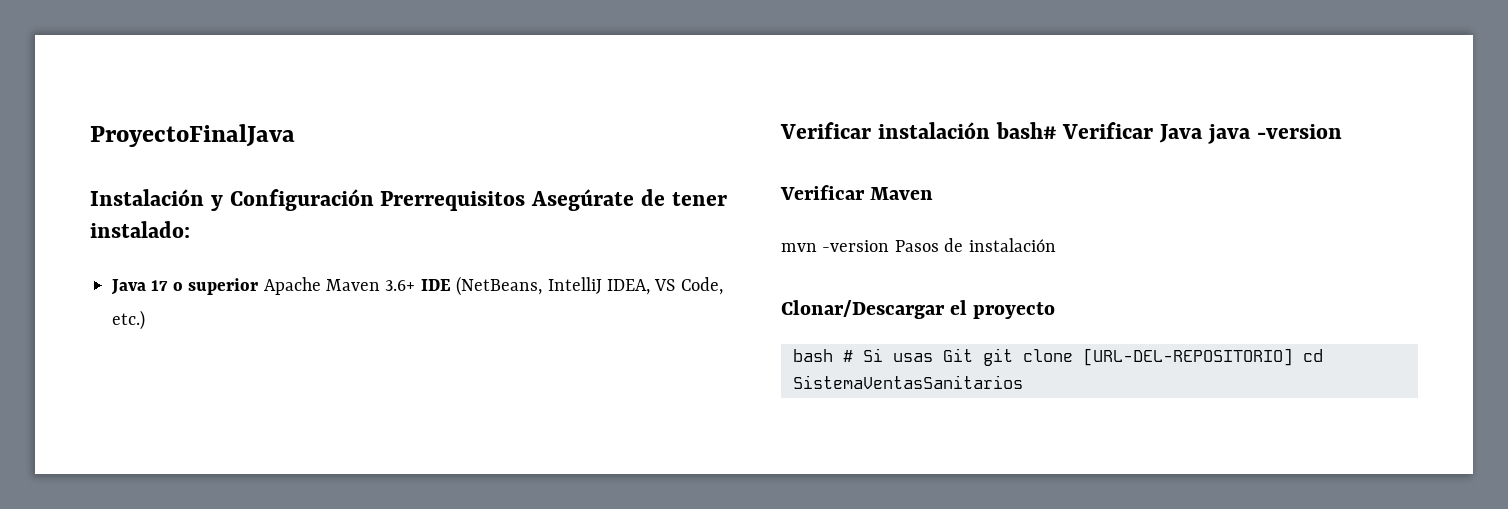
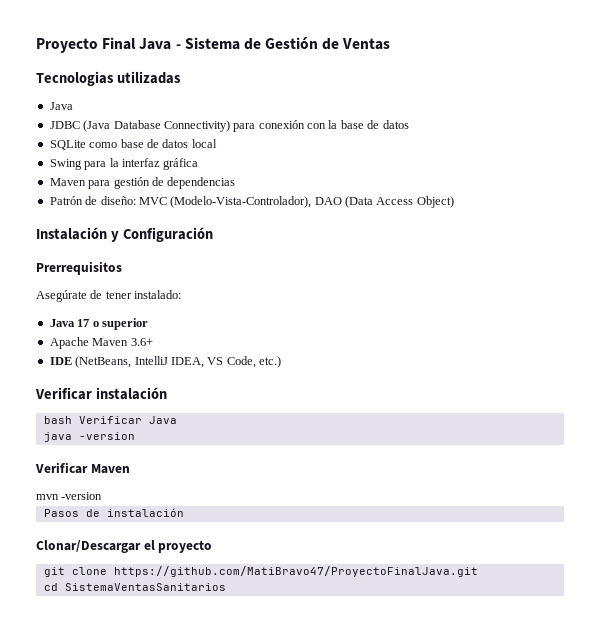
- ProyectoFinalJava
+ Proyecto Final Java - Sistema de Gestión de Ventas
+ Tecnologias utilizadas
+ Java
+ JDBC (Java Database Connectivity) para conexión con la base de datos
+ SQLite como base de datos local
+ Swing para la interfaz gráfica
+ Maven para gestión de dependencias
+ Patrón de diseño: MVC (Modelo-Vista-Controlador), DAO (Data Access Object)
- Instalación y Configuración Prerrequisitos Asegúrate de tener instalado:
+ Instalación y Configuración
+ Prerrequisitos
+ Asegúrate de tener instalado:
- Java 17 o superior Apache Maven 3.6+ IDE (NetBeans, IntelliJ IDEA, VS Code, etc.)
+ Java 17 o superior
+ Apache Maven 3.6+
+ IDE (NetBeans, IntelliJ IDEA, VS Code, etc.)
- Verificar instalación bash# Verificar Java java -version
+ Verificar instalación
+ bash Verificar Java
+ java -version
- mvn -version Pasos de instalación
+ mvn -version
+ Pasos de instalación
- bash # Si usas Git git clone [URL-DEL-REPOSITORIO] cd SistemaVentasSanitarios
+ git clone https://github.com/MatiBravo47/ProyectoFinalJava.git
+ cd SistemaVentasSanitarios

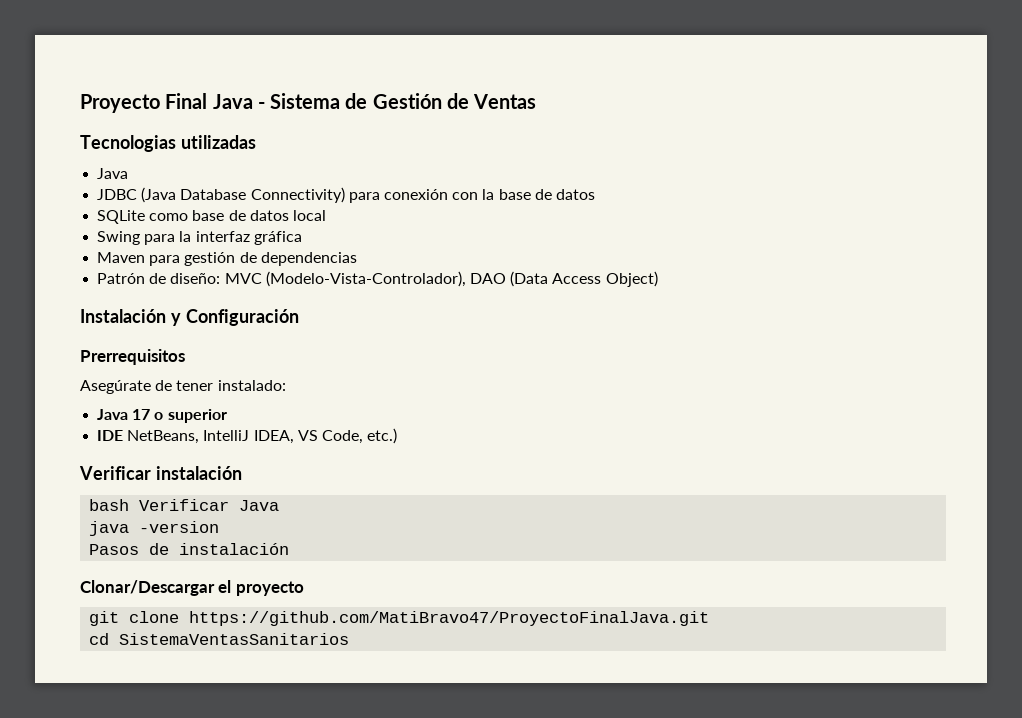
- Apache Maven 3.6+
- IDE (NetBeans, IntelliJ IDEA, VS Code, etc.)
+ IDE NetBeans, IntelliJ IDEA, VS Code, etc.)
- Verificar Maven
- mvn -version

